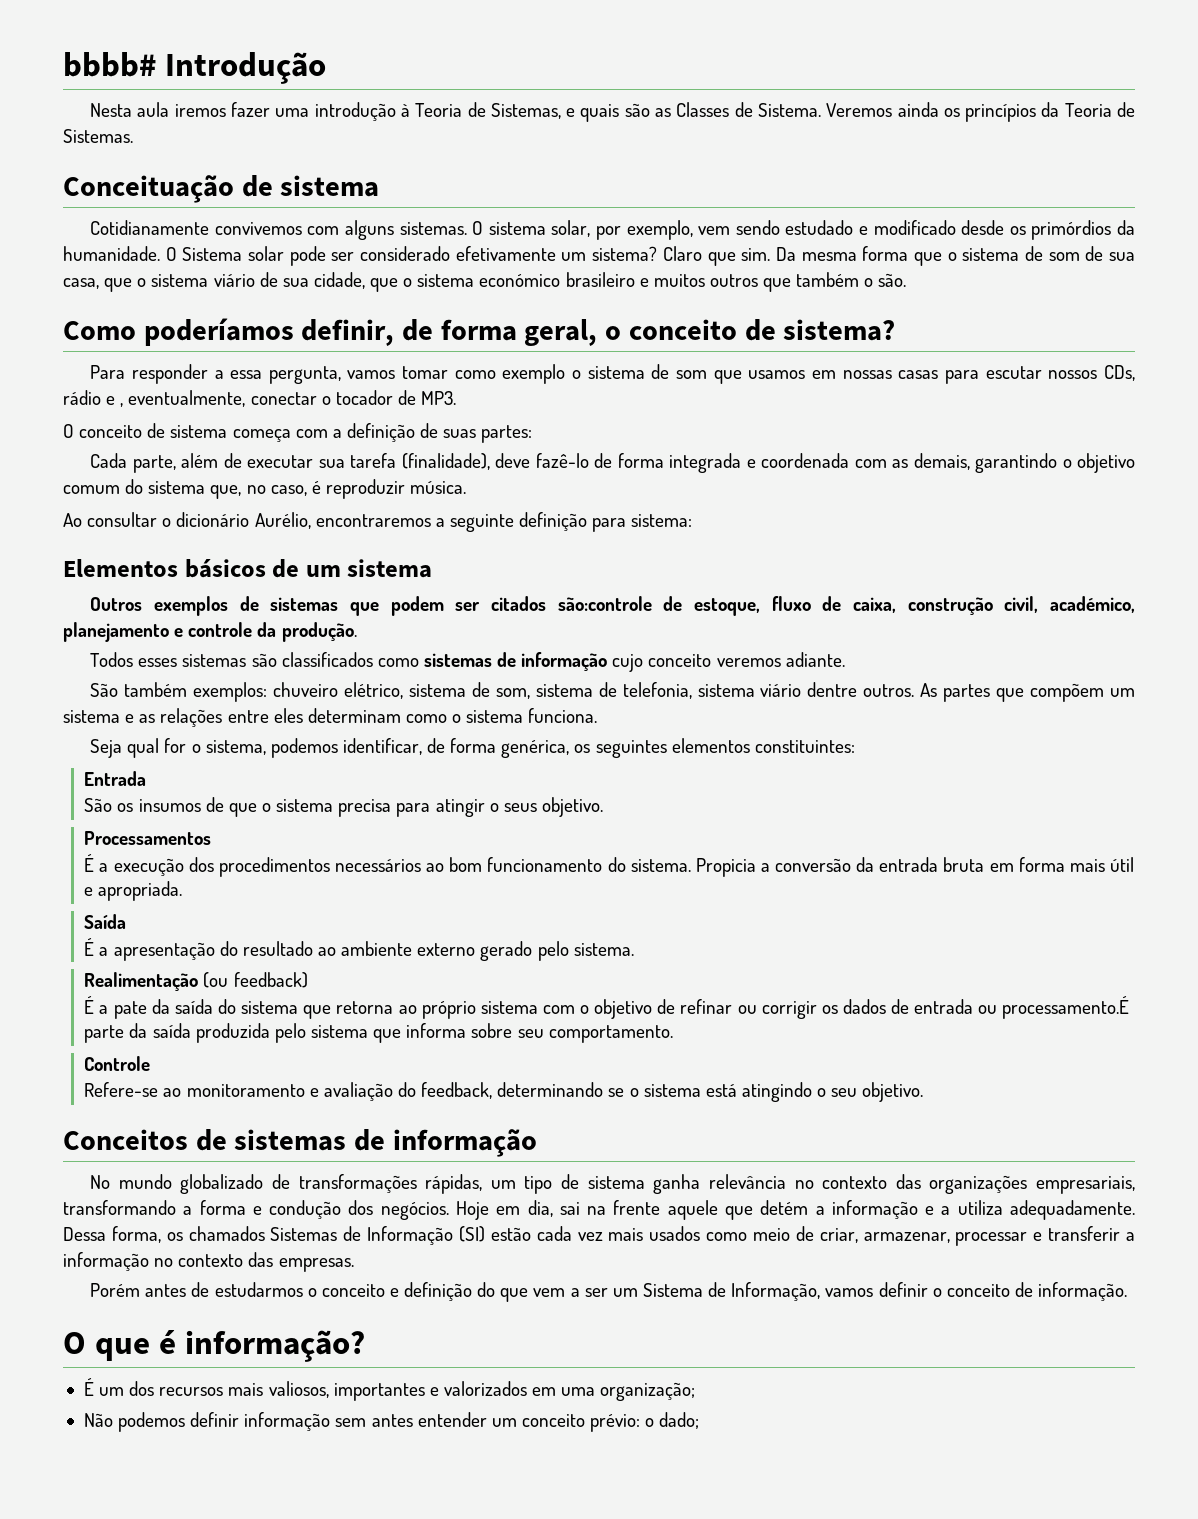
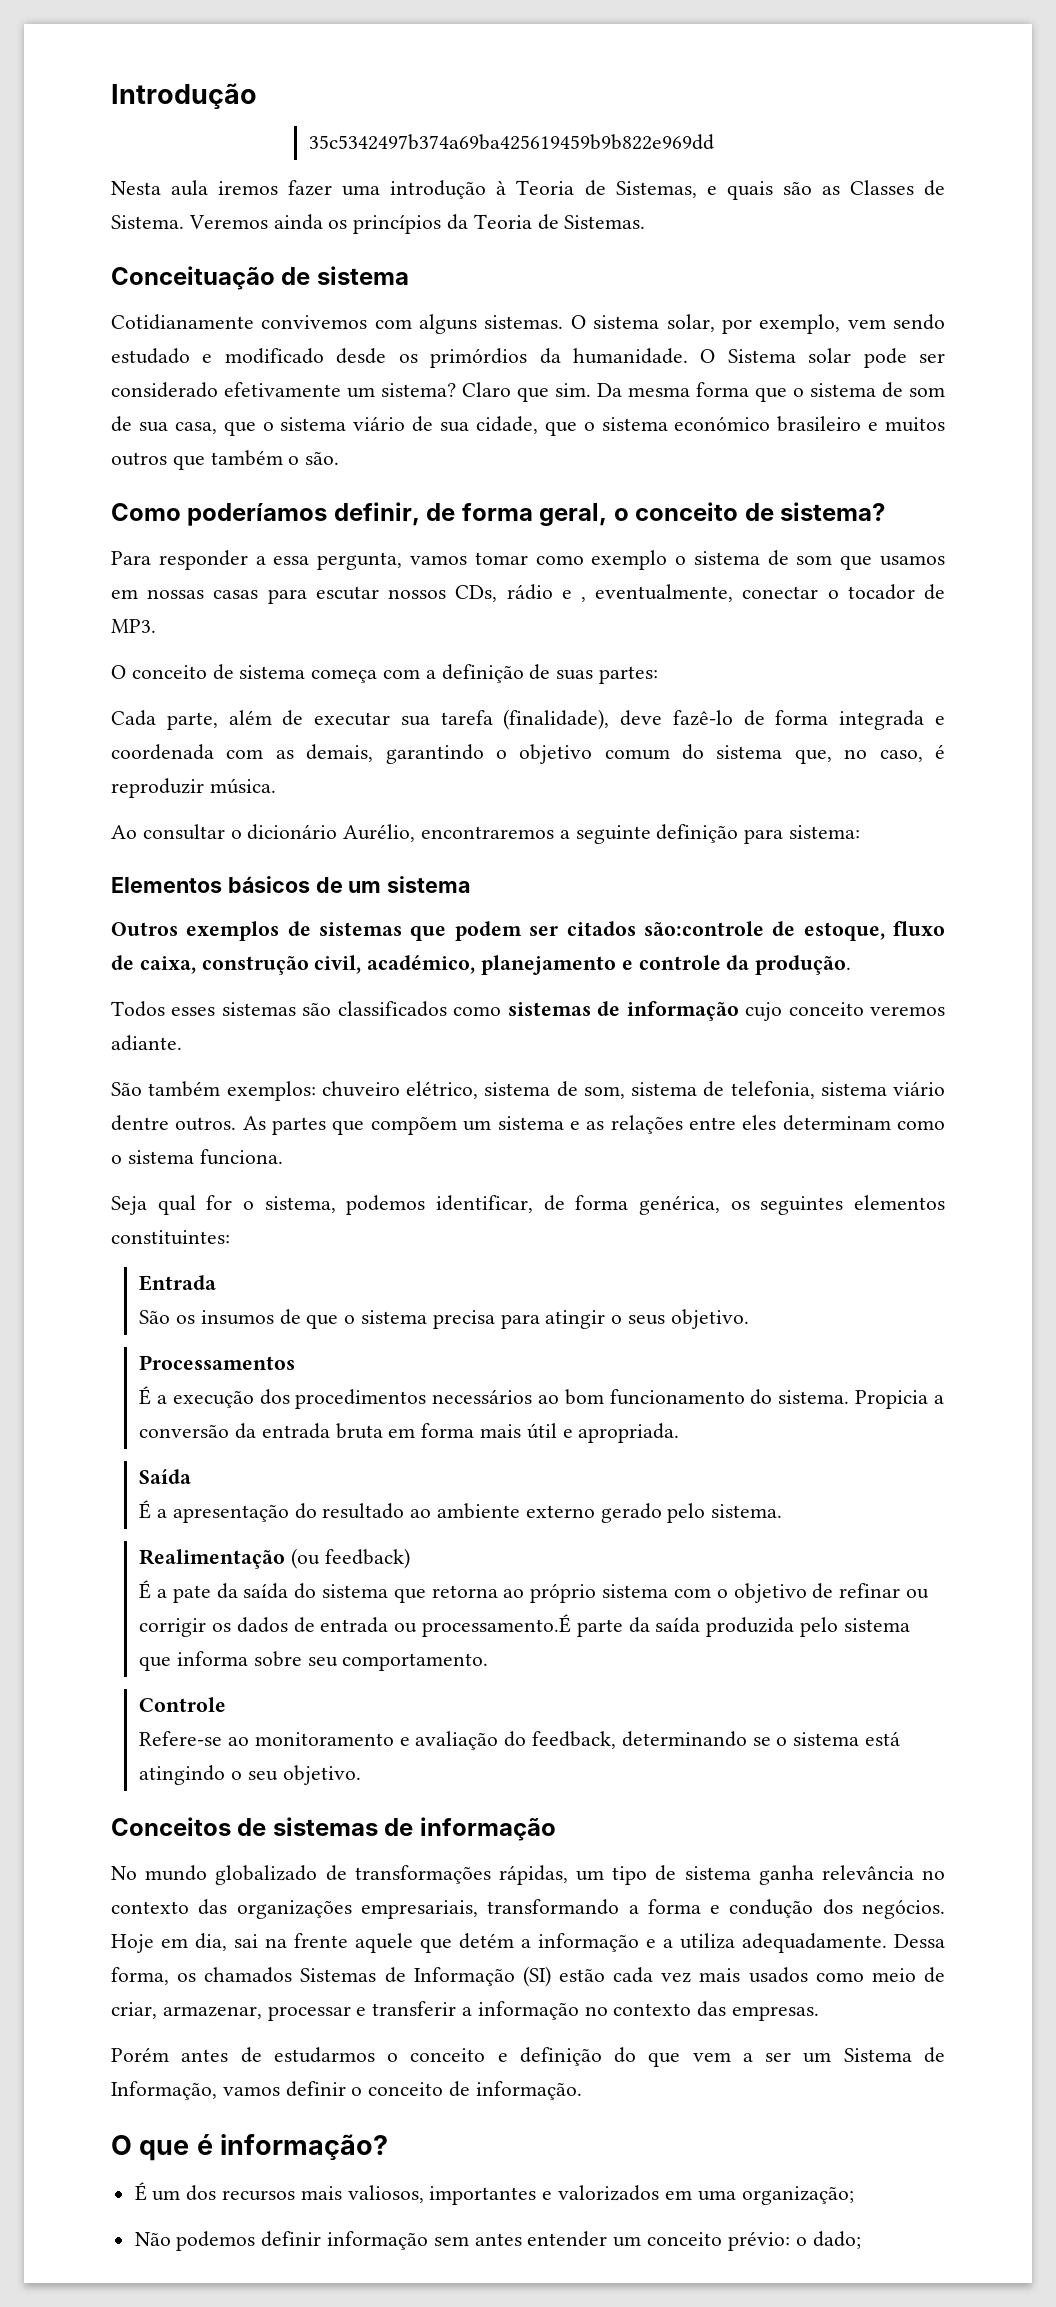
- bbbb# Introdução
+ Introdução
+ 35c5342497b374a69ba425619459b9b822e969dd

